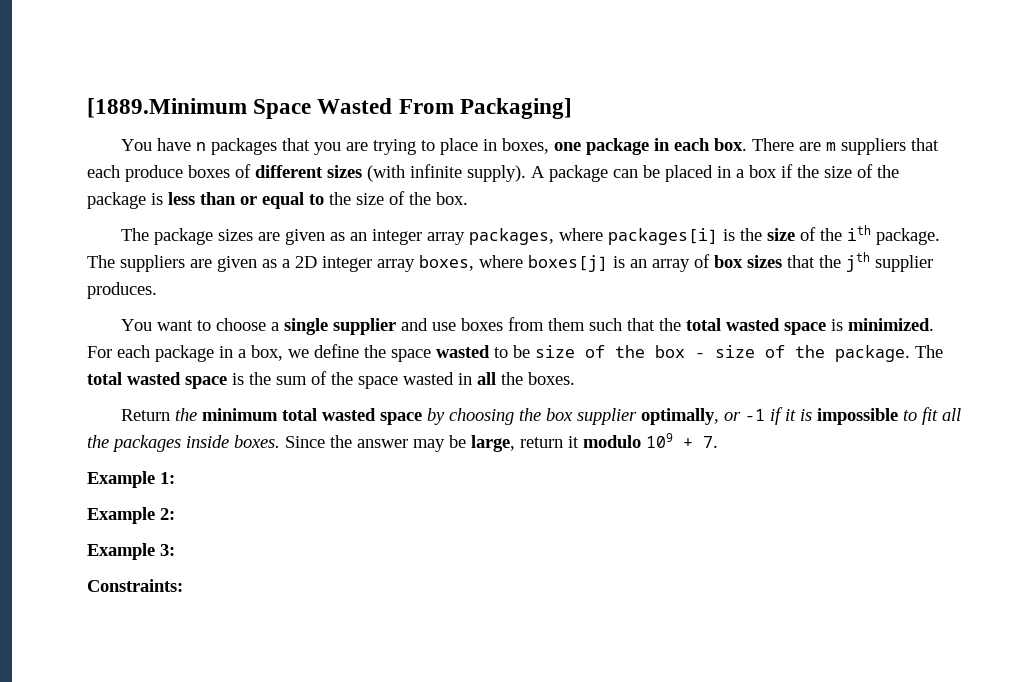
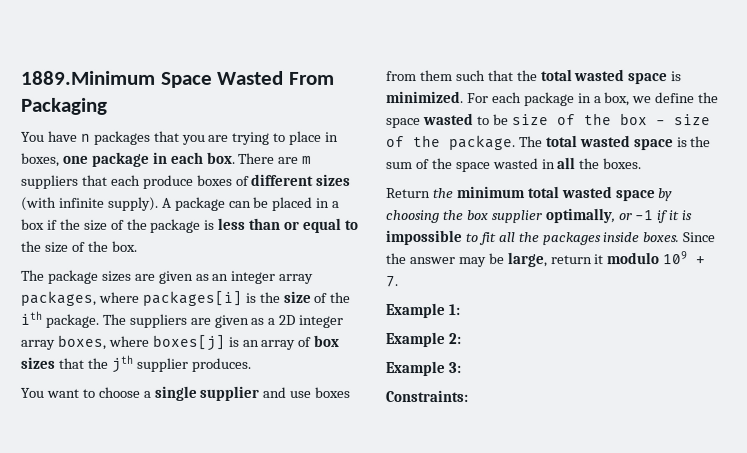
- [1889.Minimum Space Wasted From Packaging]
+ 1889.Minimum Space Wasted From Packaging

